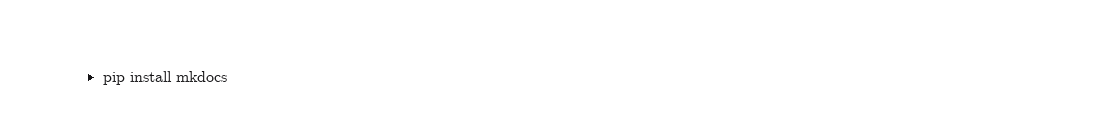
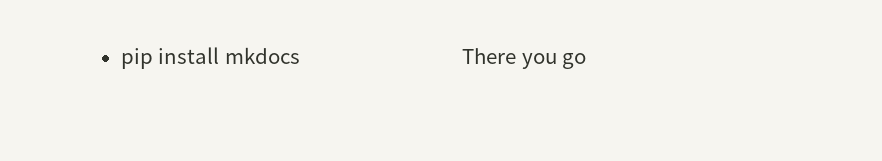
+ There you go

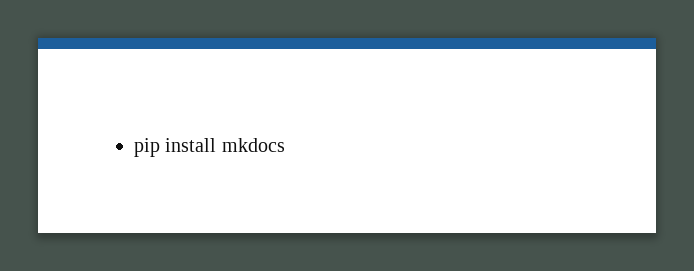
- There you go

